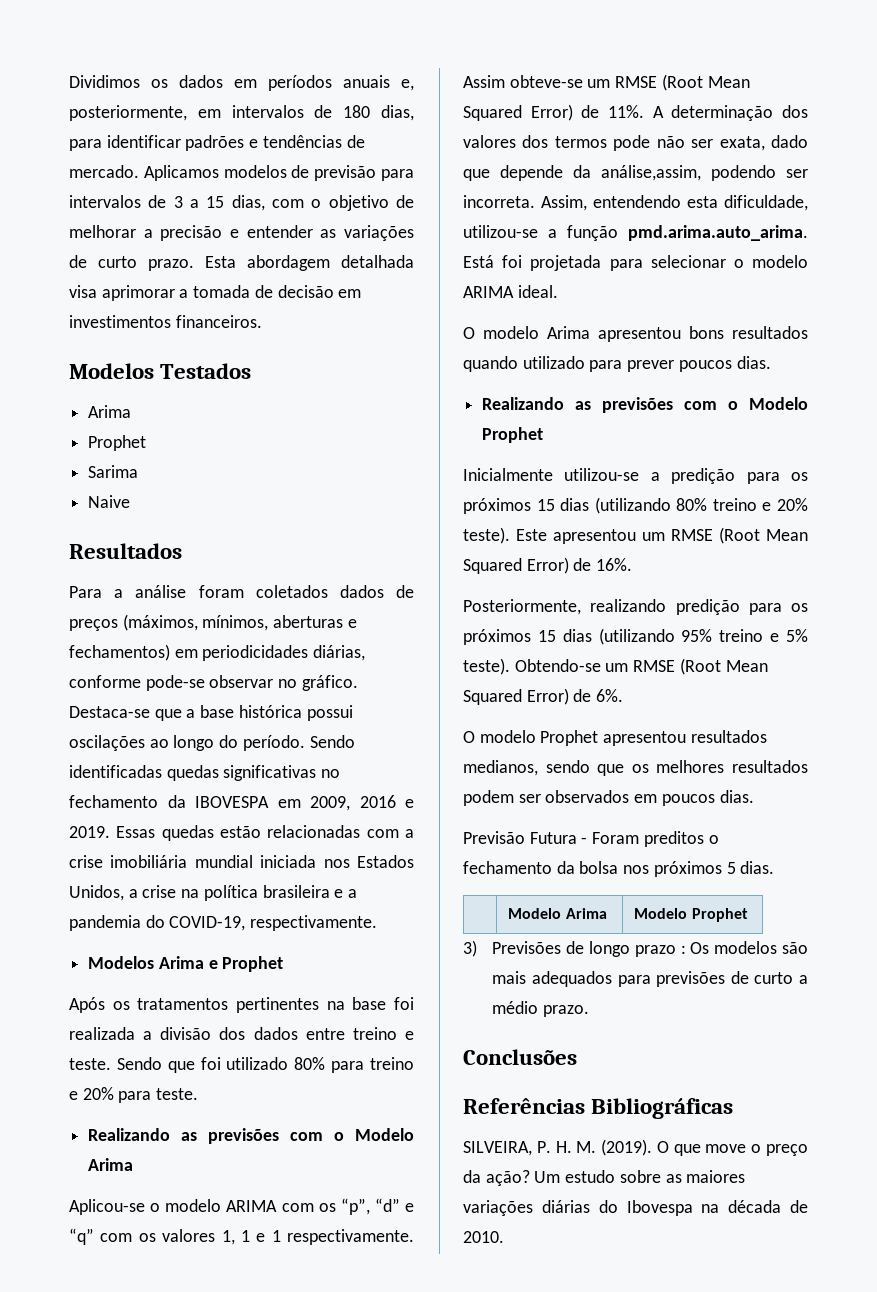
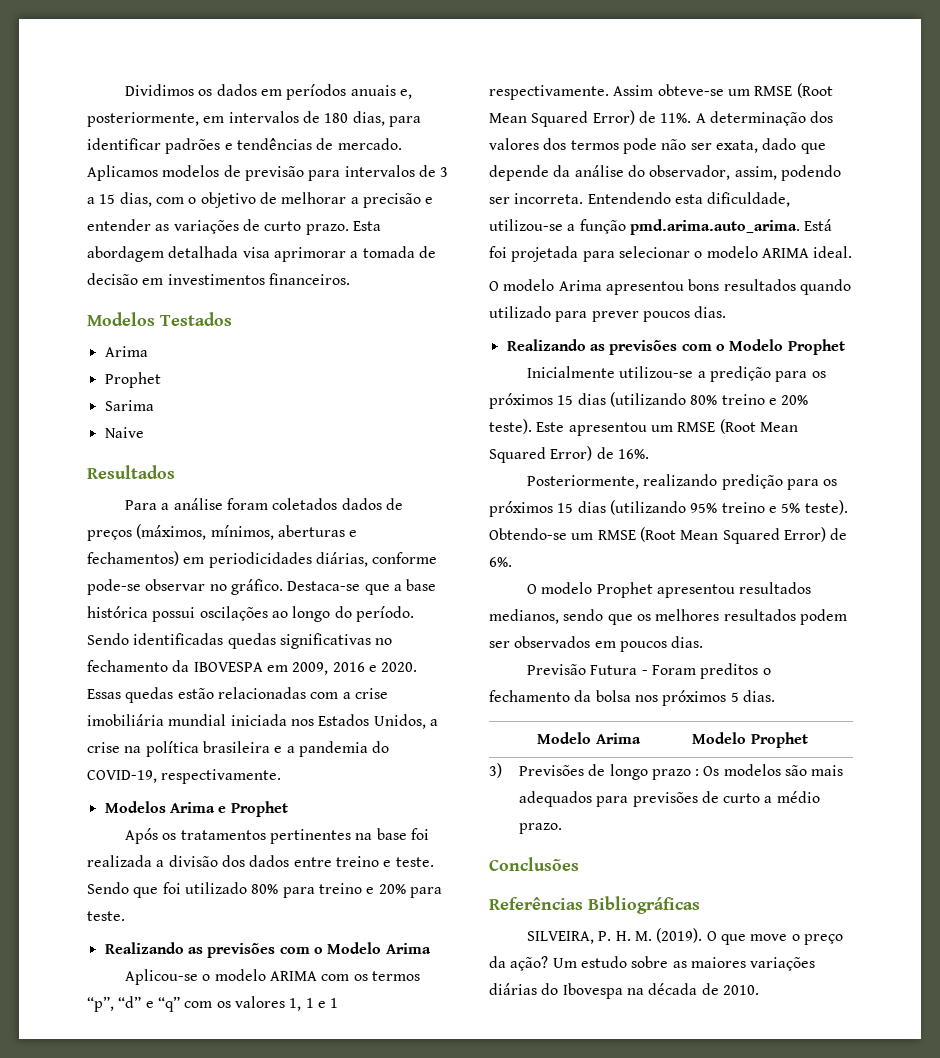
- Sendo identificadas quedas significativas no fechamento da IBOVESPA em 2009, 2016 e 2019.
+ Sendo identificadas quedas significativas no fechamento da IBOVESPA em 2009, 2016 e 2020.
- Aplicou-se o modelo ARIMA com os “p”, “d” e “q” com os valores 1, 1 e 1 respectivamente.
+ Aplicou-se o modelo ARIMA com os termos “p”, “d” e “q” com os valores 1, 1 e 1 respectivamente.
- A determinação dos valores dos termos pode não ser exata, dado que depende da análise,assim, podendo ser incorreta.
+ A determinação dos valores dos termos pode não ser exata, dado que depende da análise do observador, assim, podendo ser incorreta.
- Assim, entendendo esta dificuldade, utilizou-se a função pmd.arima.auto_arima. Está foi projetada para selecionar o modelo ARIMA ideal.
+ Entendendo esta dificuldade, utilizou-se a função pmd.arima.auto_arima. Está foi projetada para selecionar o modelo ARIMA ideal.

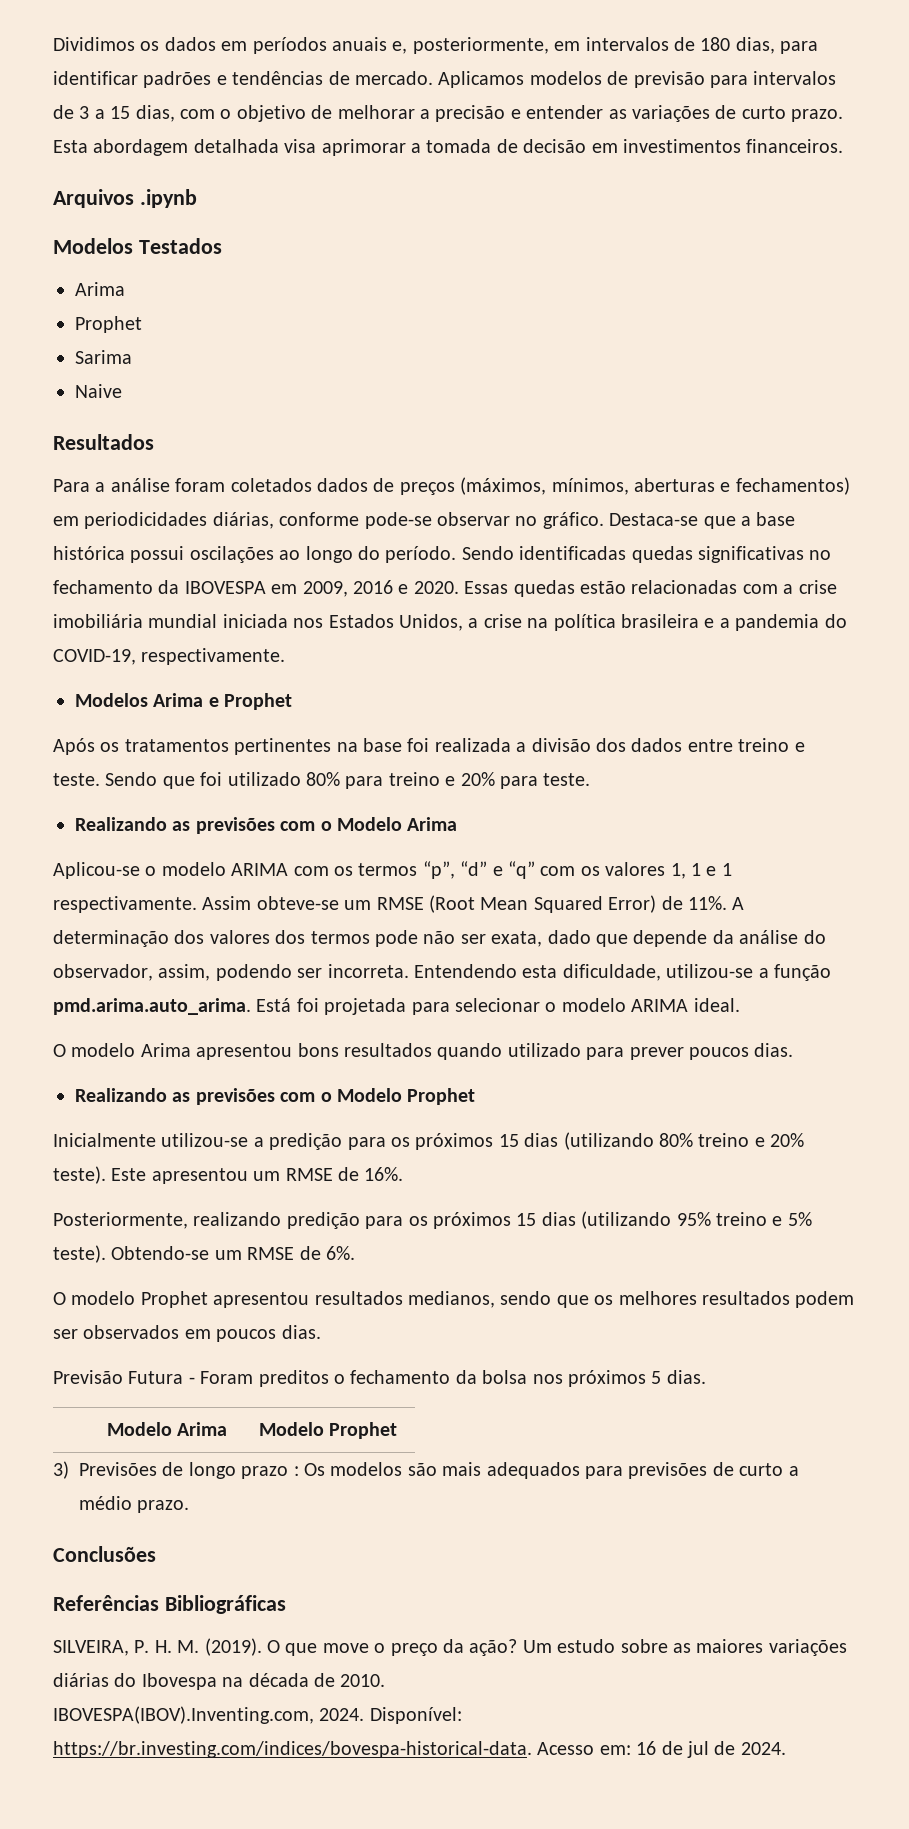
+ Arquivos .ipynb
- Este apresentou um RMSE (Root Mean Squared Error) de 16%.
+ Este apresentou um RMSE de 16%.
- Obtendo-se um RMSE (Root Mean Squared Error) de 6%.
+ Obtendo-se um RMSE de 6%.
+ IBOVESPA(IBOV).Inventing.com, 2024. Disponível: https://br.investing.com/indices/bovespa-historical-data. Acesso em: 16 de jul de 2024.

